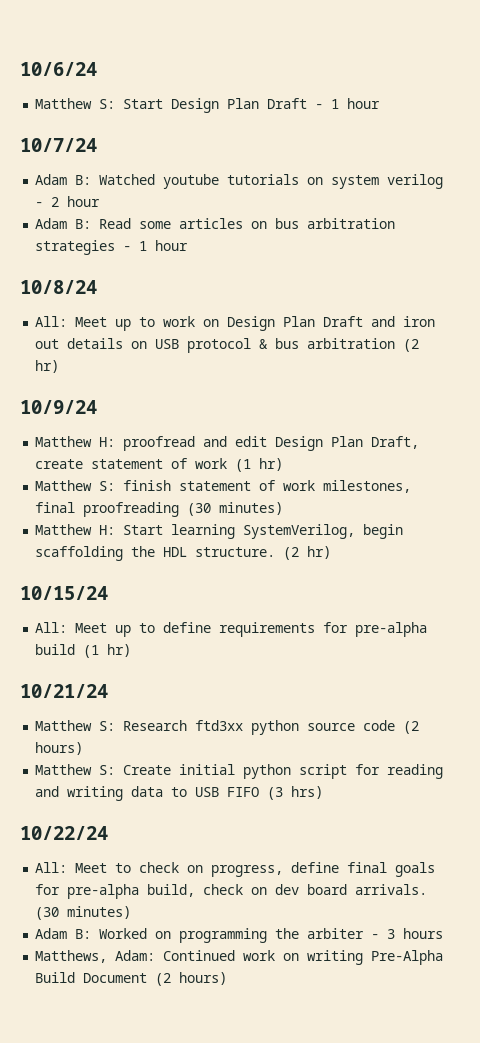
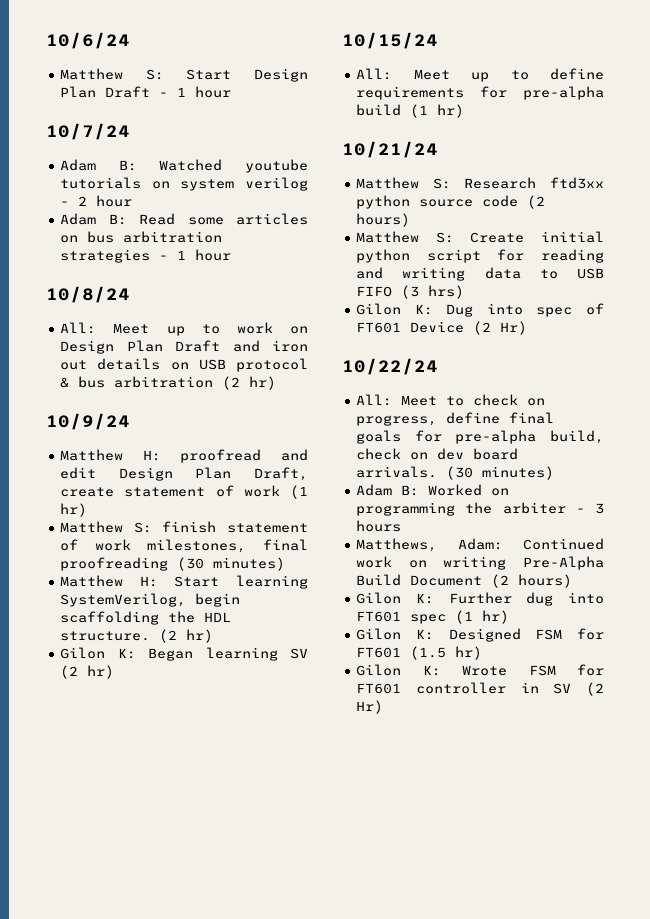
+ Gilon K: Began learning SV (2 hr)
+ Gilon K: Dug into spec of FT601 Device (2 Hr)
+ Gilon K: Further dug into FT601 spec (1 hr)
+ Gilon K: Designed FSM for FT601 (1.5 hr)
+ Gilon K: Wrote FSM for FT601 controller in SV (2 Hr)

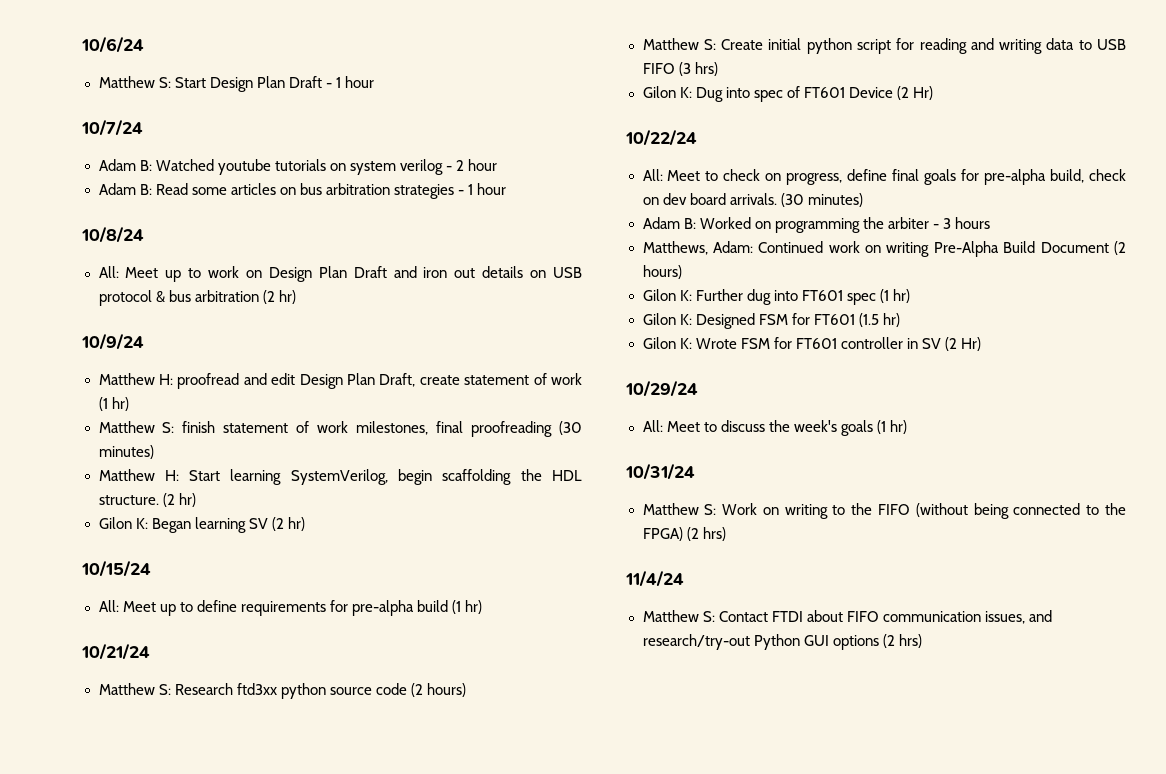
+ 10/29/24
+ All: Meet to discuss the week's goals (1 hr)
+ 10/31/24
+ Matthew S: Work on writing to the FIFO (without being connected to the FPGA) (2 hrs)
+ 11/4/24
+ Matthew S: Contact FTDI about FIFO communication issues, and research/try-out Python GUI options (2 hrs)

